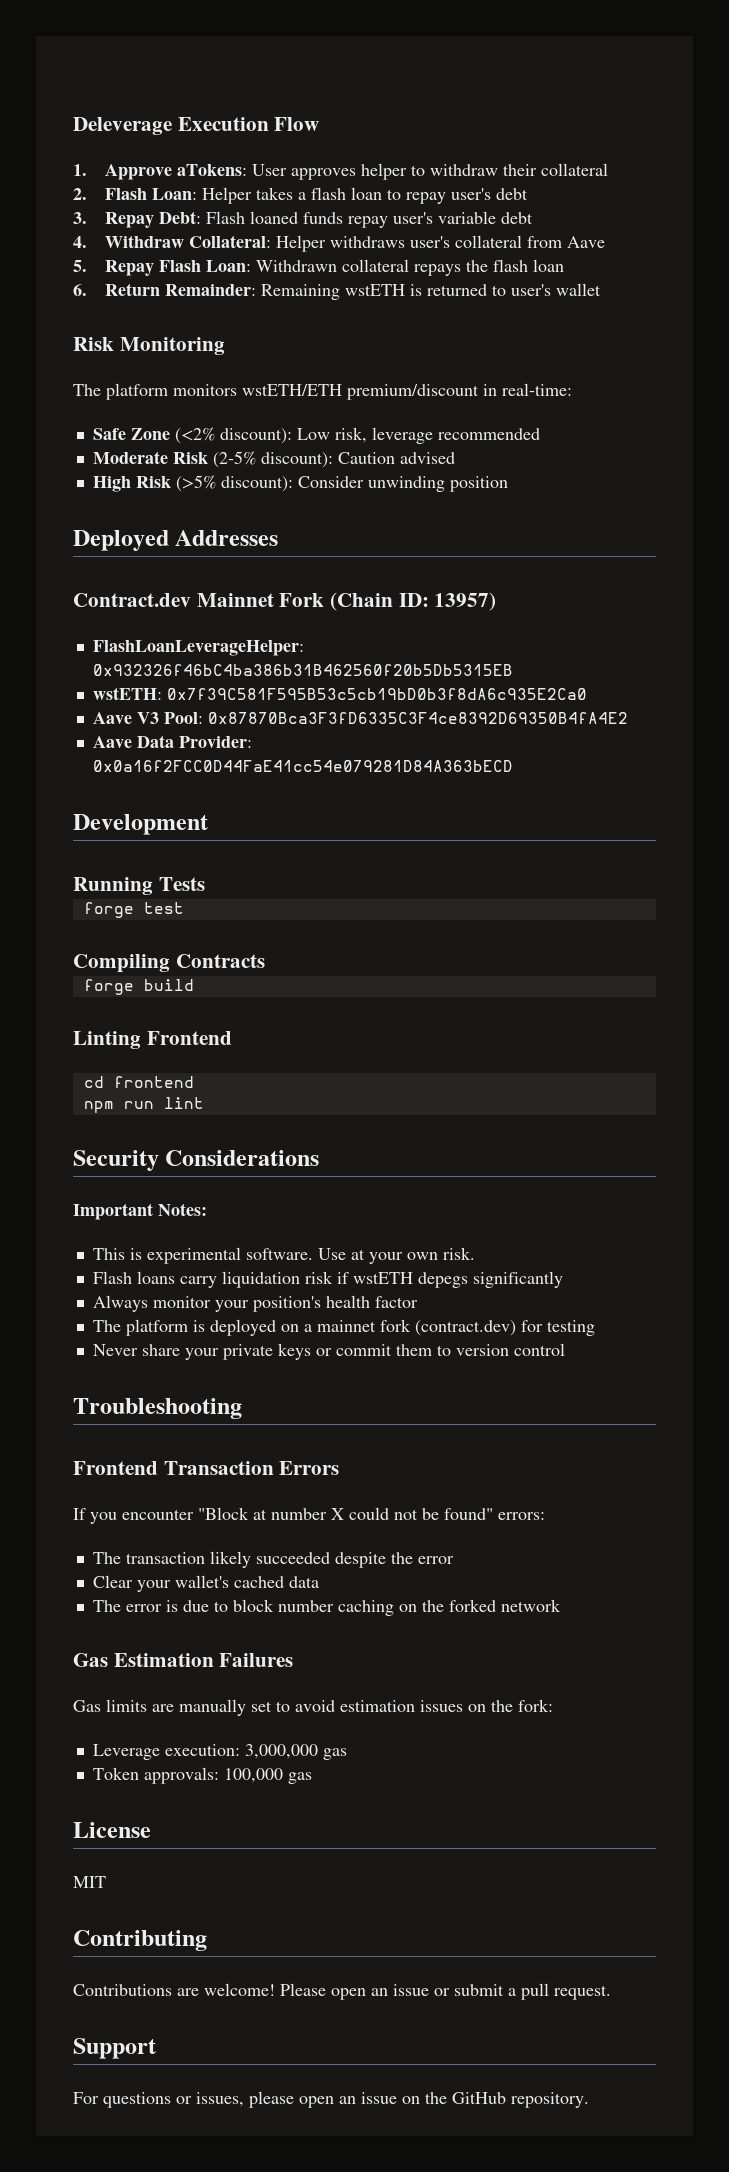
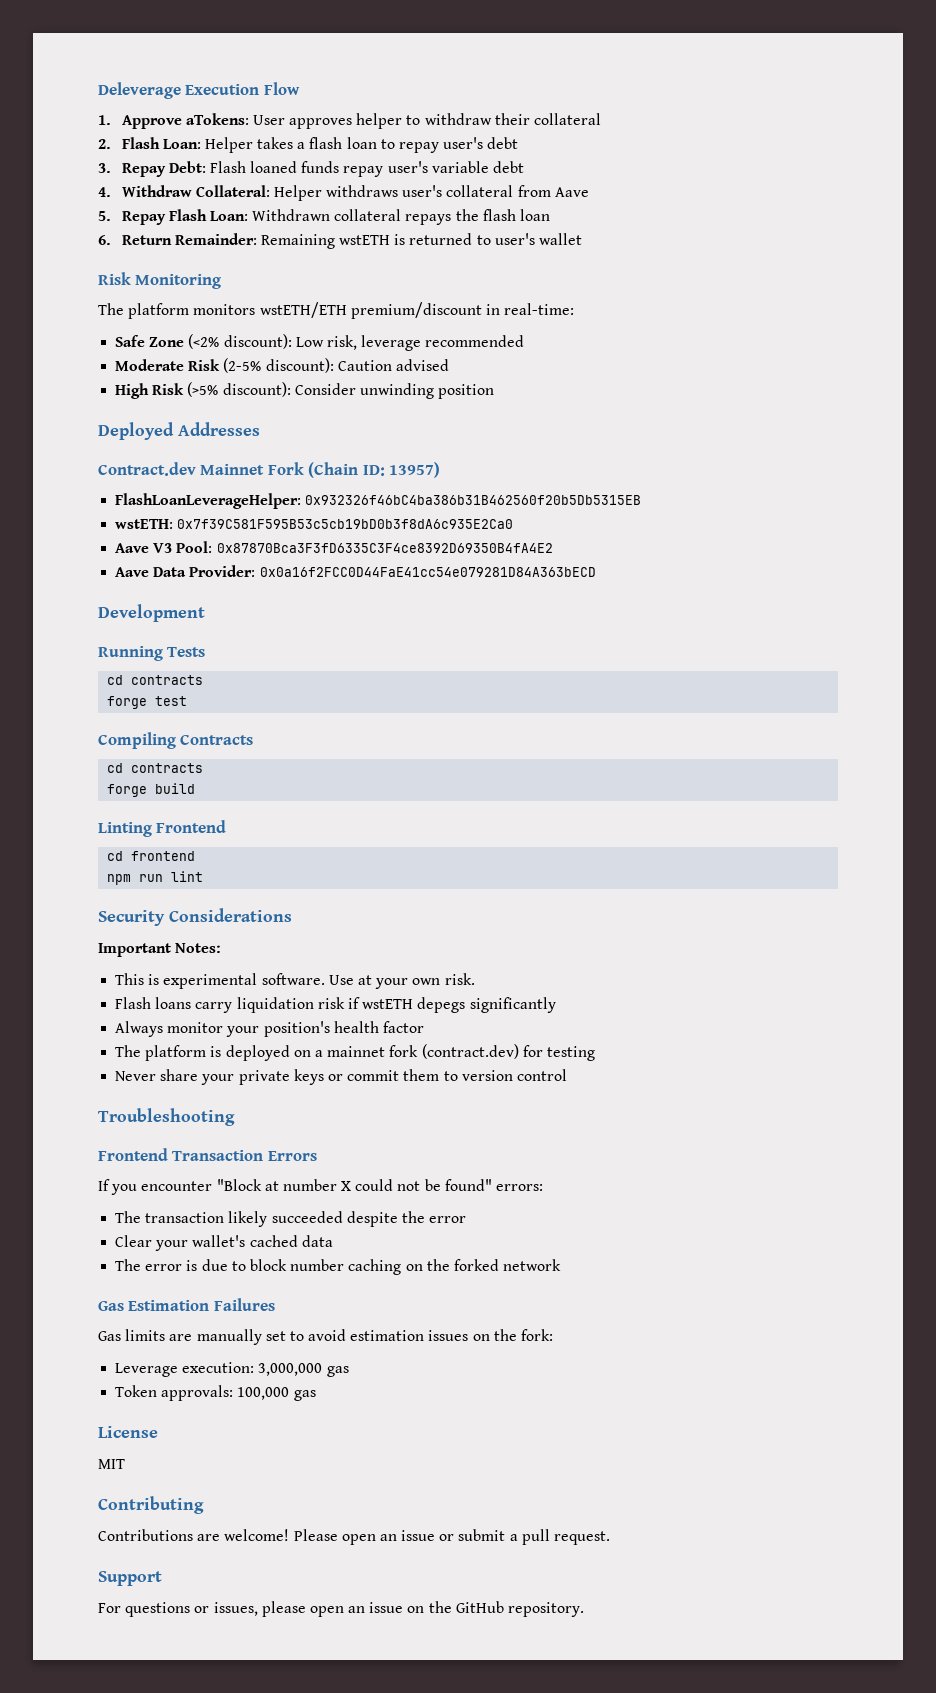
  Running Tests
+ cd contracts
  Compiling Contracts
+ cd contracts

